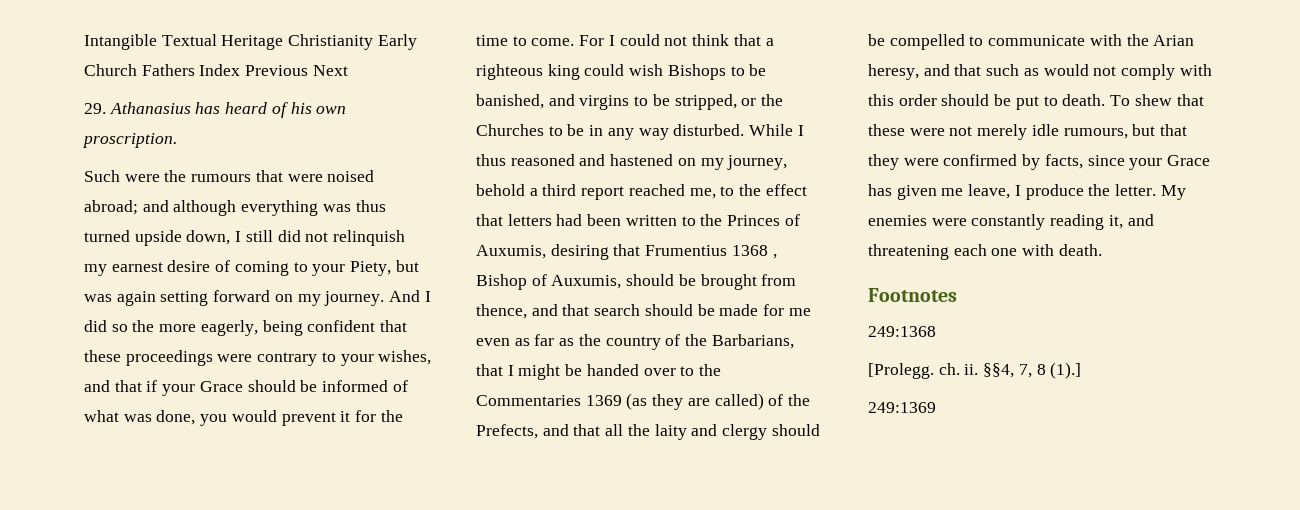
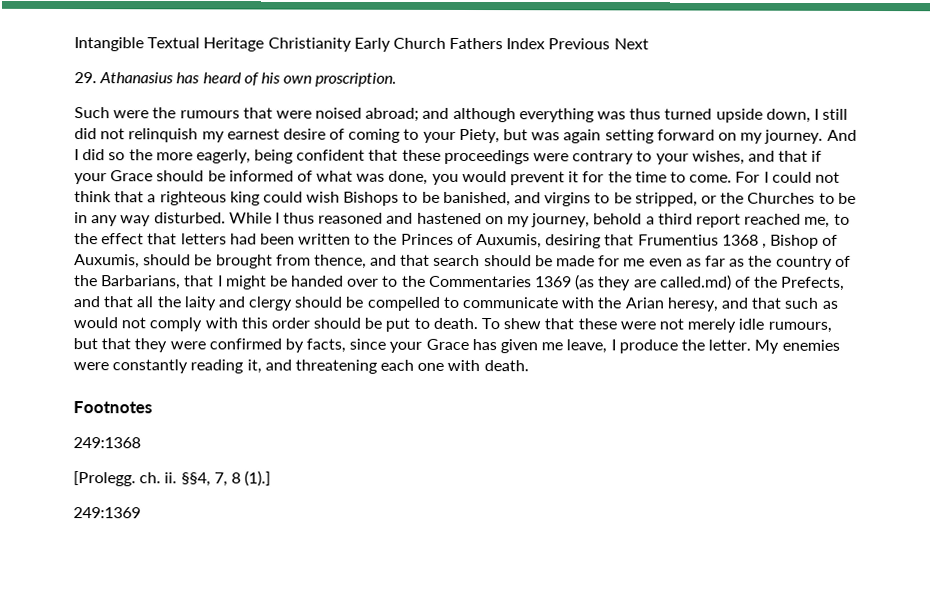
- While I thus reasoned and hastened on my journey, behold a third report reached me, to the effect that letters had been written to the Princes of Auxumis, desiring that Frumentius 1368 , Bishop of Auxumis, should be brought from thence, and that search should be made for me even as far as the country of the Barbarians, that I might be handed over to the Commentaries 1369 (as they are called) of the Prefects, and that all the laity and clergy should be compelled to communicate with the Arian heresy, and that such as would not comply with this order should be put to death.
+ While I thus reasoned and hastened on my journey, behold a third report reached me, to the effect that letters had been written to the Princes of Auxumis, desiring that Frumentius 1368 , Bishop of Auxumis, should be brought from thence, and that search should be made for me even as far as the country of the Barbarians, that I might be handed over to the Commentaries 1369 (as they are called.md) of the Prefects, and that all the laity and clergy should be compelled to communicate with the Arian heresy, and that such as would not comply with this order should be put to death.

